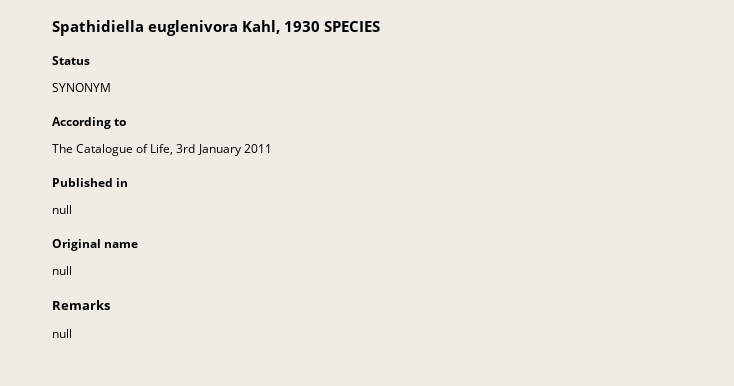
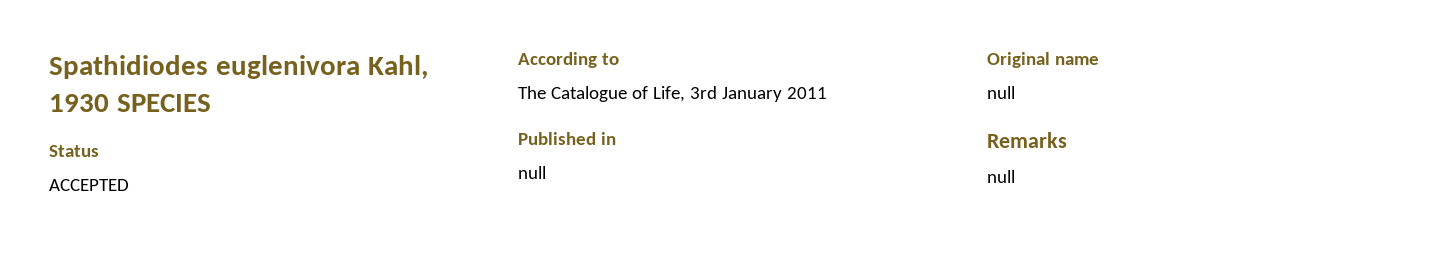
- Spathidiella euglenivora Kahl, 1930 SPECIES
+ Spathidiodes euglenivora Kahl, 1930 SPECIES
- SYNONYM
+ ACCEPTED

